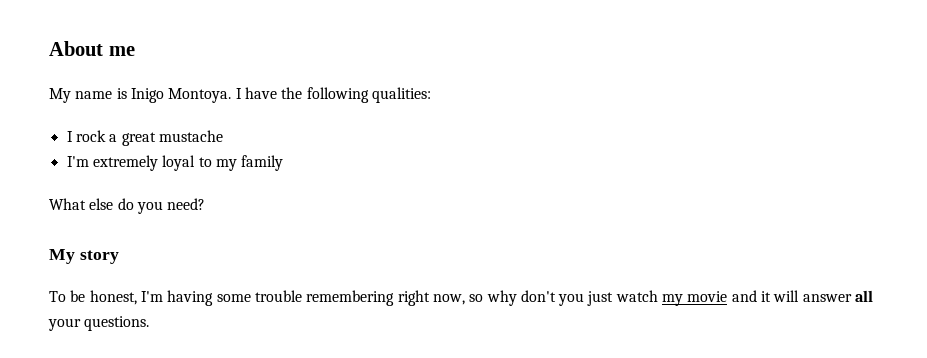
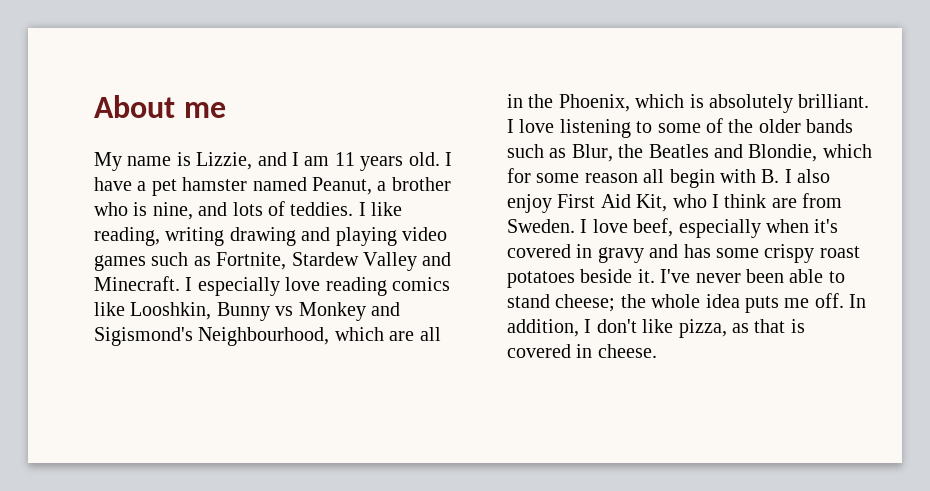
- My name is Inigo Montoya. I have the following qualities:
- I rock a great mustache
- I'm extremely loyal to my family
- What else do you need?
- My story
- To be honest, I'm having some trouble remembering right now, so why don't you just watch my movie and it will answer all your questions.
+ My name is Lizzie, and I am 11 years old. I have a pet hamster named Peanut, a brother who is nine, and lots of teddies. I like reading, writing drawing and playing video games such as Fortnite, Stardew Valley and Minecraft. I especially love reading comics like Looshkin, Bunny vs Monkey and Sigismond's Neighbourhood, which are all in the Phoenix, which is absolutely brilliant. I love listening to some of the older bands such as Blur, the Beatles and Blondie, which for some reason all begin with B. I also enjoy First Aid Kit, who I think are from Sweden. I love beef, especially when it's covered in gravy and has some crispy roast potatoes beside it. I've never been able to stand cheese; the whole idea puts me off. In addition, I don't like pizza, as that is covered in cheese.

